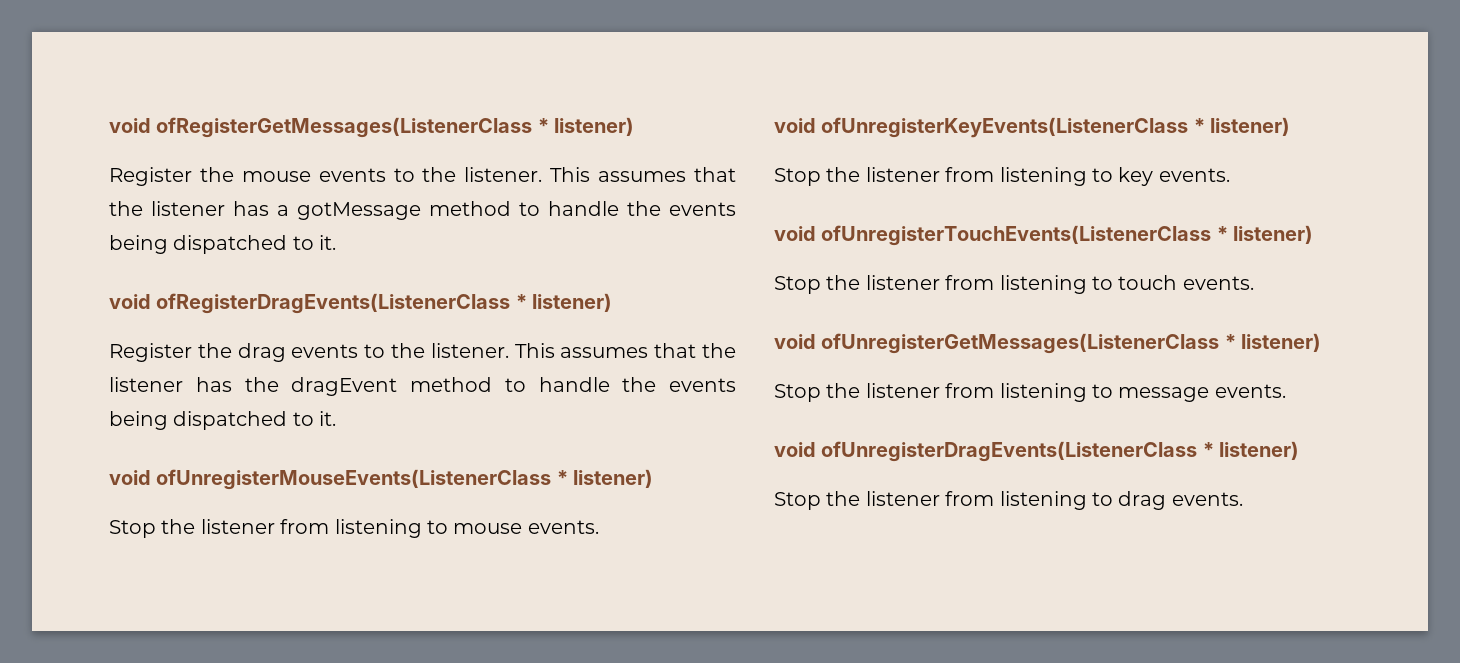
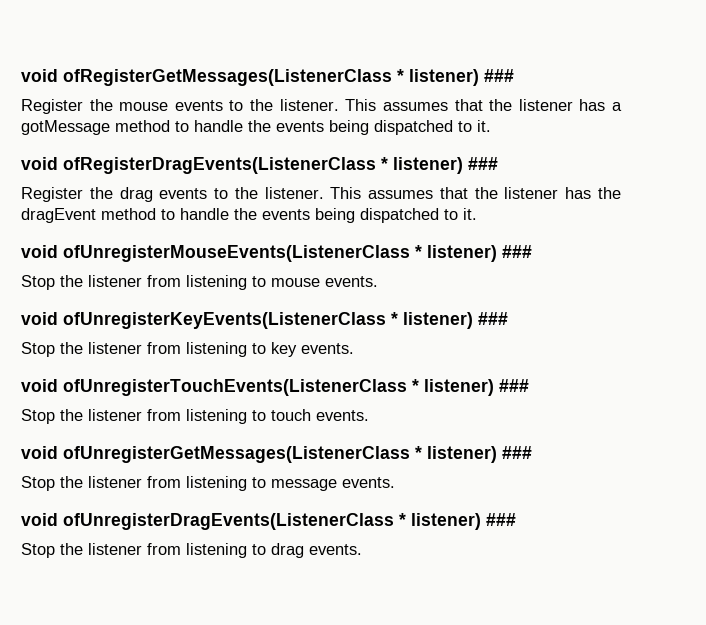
- void ofRegisterGetMessages(ListenerClass * listener)
+ void ofRegisterGetMessages(ListenerClass * listener) ###
- void ofRegisterDragEvents(ListenerClass * listener)
+ void ofRegisterDragEvents(ListenerClass * listener) ###
- void ofUnregisterMouseEvents(ListenerClass * listener)
+ void ofUnregisterMouseEvents(ListenerClass * listener) ###
- void ofUnregisterKeyEvents(ListenerClass * listener)
+ void ofUnregisterKeyEvents(ListenerClass * listener) ###
- void ofUnregisterTouchEvents(ListenerClass * listener)
+ void ofUnregisterTouchEvents(ListenerClass * listener) ###
- void ofUnregisterGetMessages(ListenerClass * listener)
+ void ofUnregisterGetMessages(ListenerClass * listener) ###
- void ofUnregisterDragEvents(ListenerClass * listener)
+ void ofUnregisterDragEvents(ListenerClass * listener) ###

